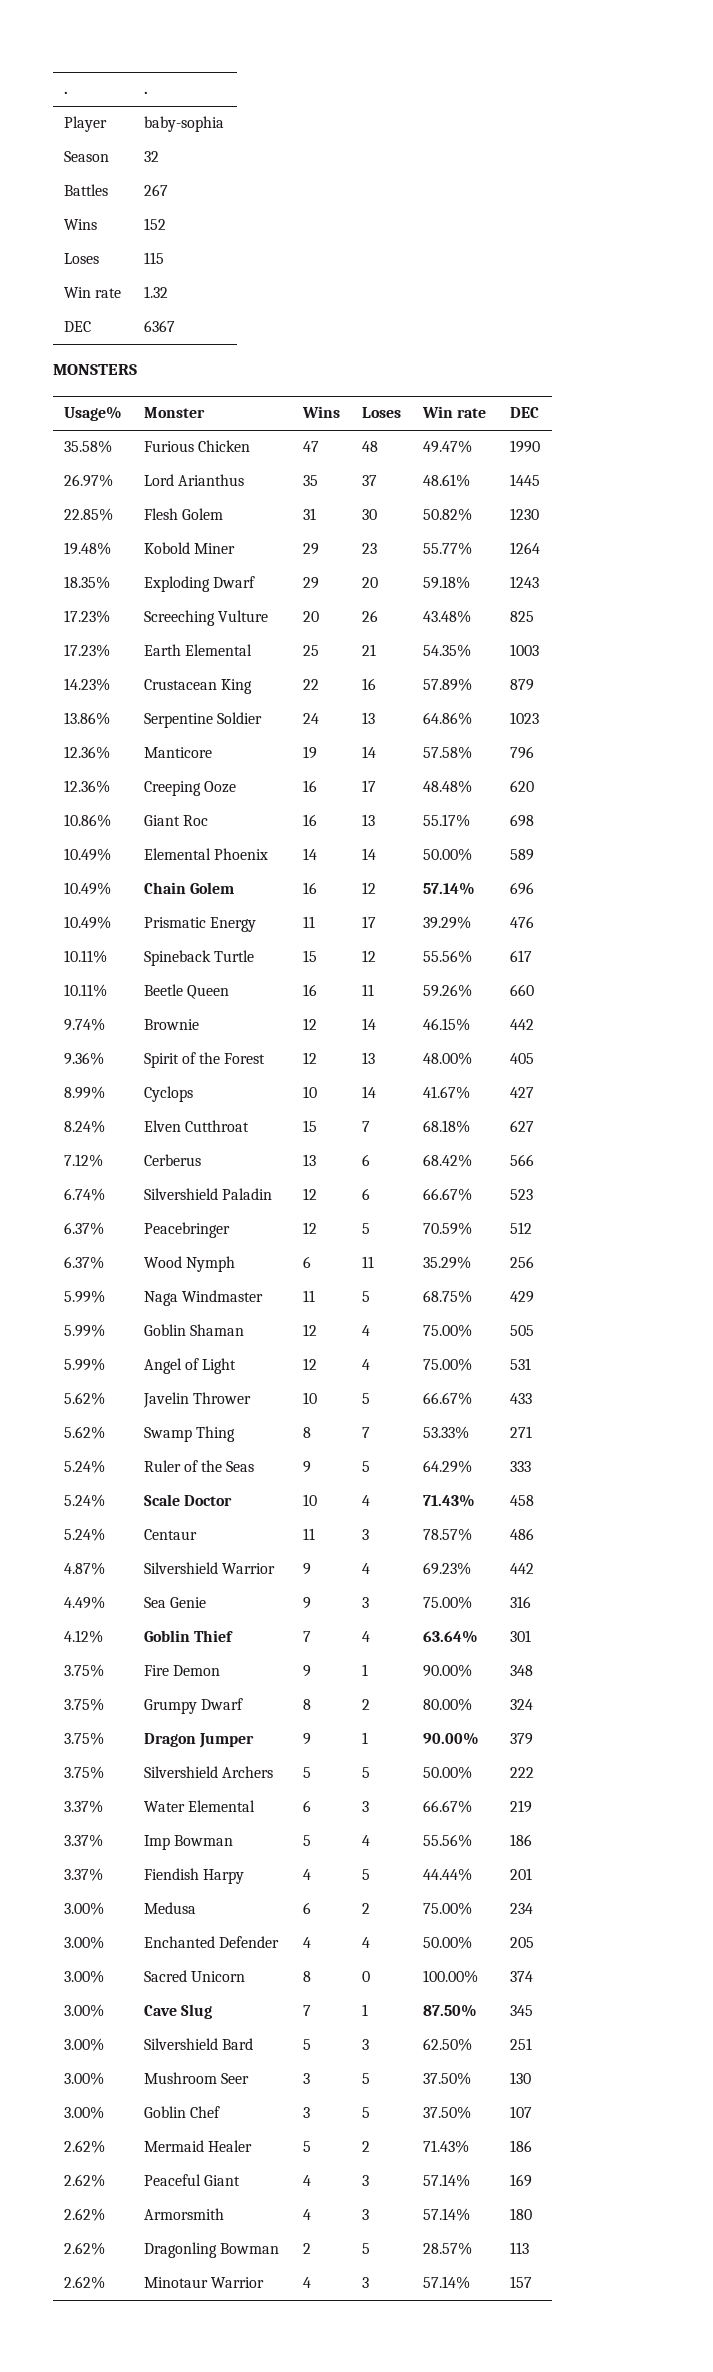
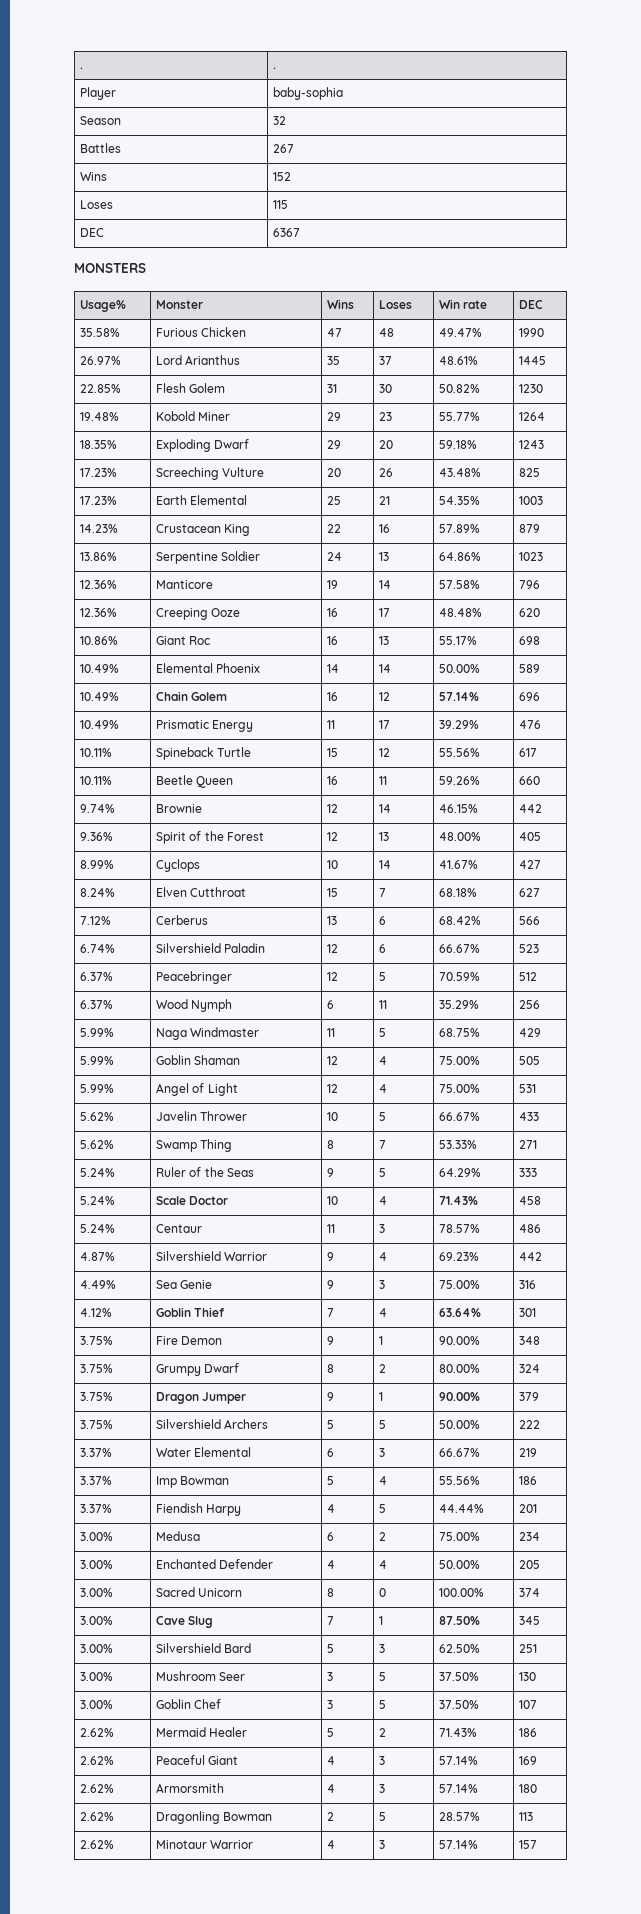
- Win rate | 1.32

